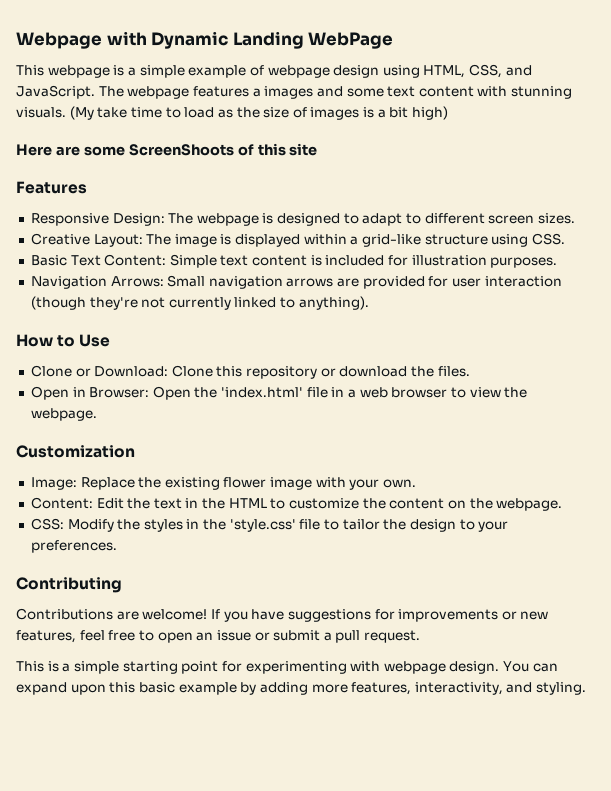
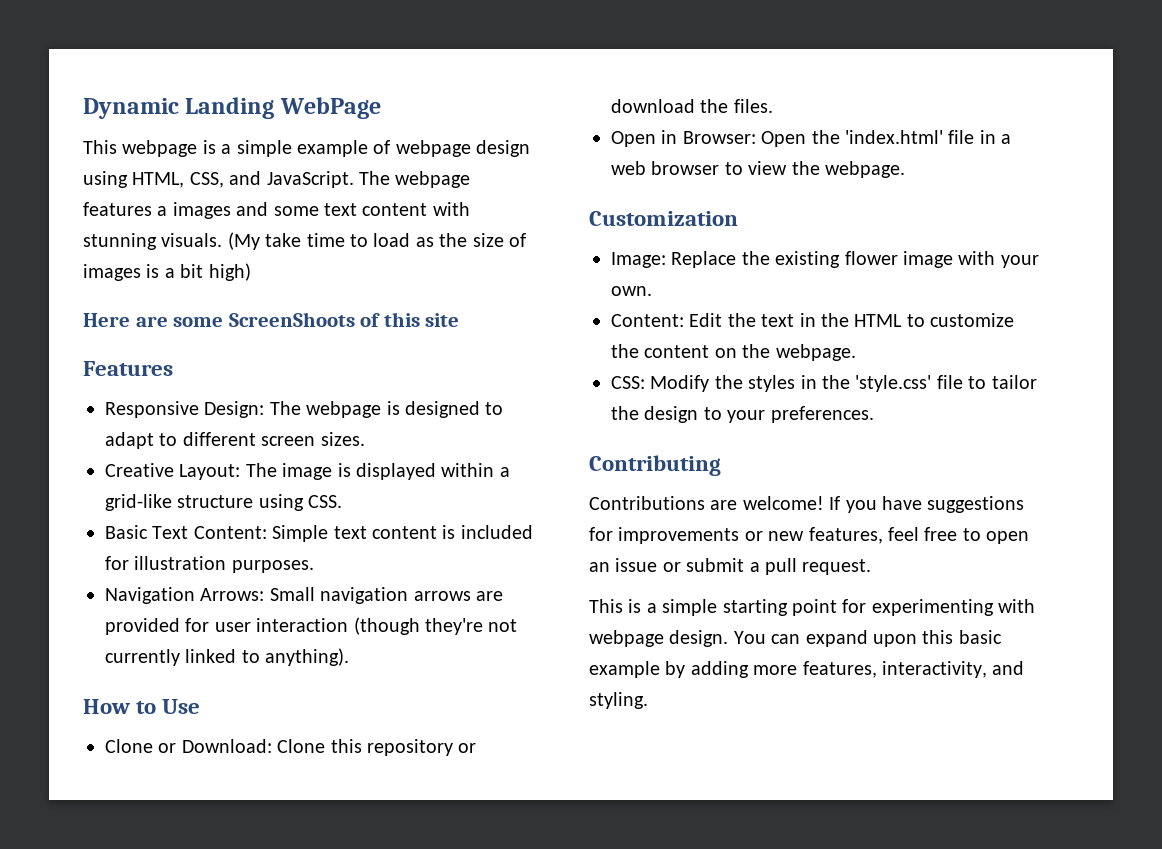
- Webpage with Dynamic Landing WebPage
+ Dynamic Landing WebPage

